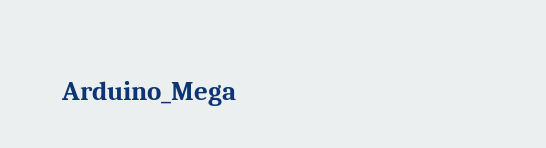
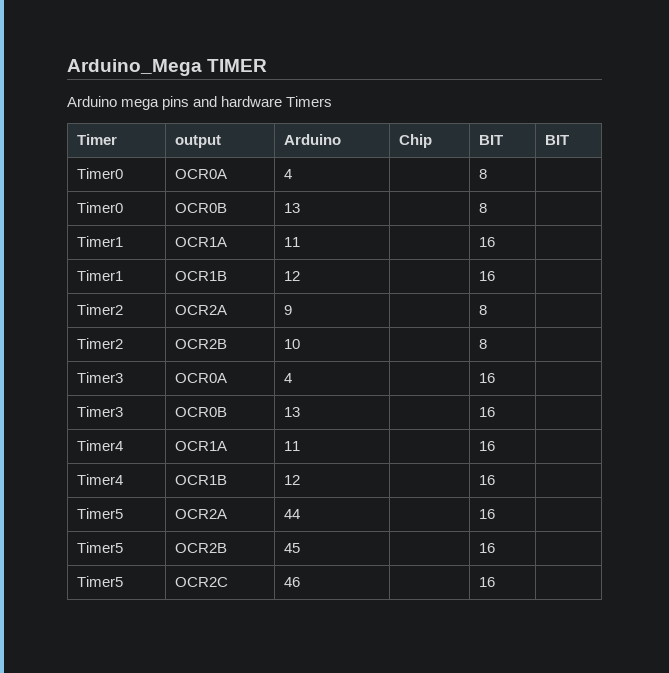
- Arduino_Mega
+ Arduino_Mega TIMER
+ Arduino mega pins and hardware Timers
+ Timer | output | Arduino | Chip | BIT | BIT
+ Timer0 | OCR0A | 4 | | 8 |
+ Timer0 | OCR0B | 13 | | 8 |
+ Timer1 | OCR1A | 11 | | 16 |
+ Timer1 | OCR1B | 12 | | 16 |
+ Timer2 | OCR2A | 9 | | 8 |
+ Timer2 | OCR2B | 10 | | 8 |
+ Timer3 | OCR0A | 4 | | 16 |
+ Timer3 | OCR0B | 13 | | 16 |
+ Timer4 | OCR1A | 11 | | 16 |
+ Timer4 | OCR1B | 12 | | 16 |
+ Timer5 | OCR2A | 44 | | 16 |
+ Timer5 | OCR2B | 45 | | 16 |
+ Timer5 | OCR2C | 46 | | 16 |

